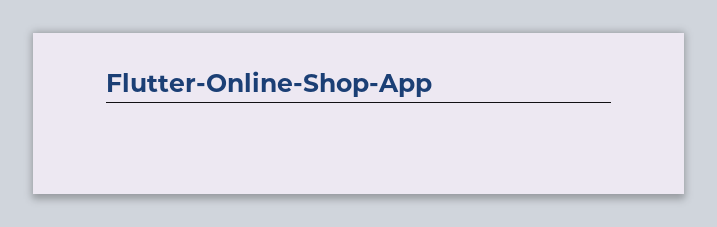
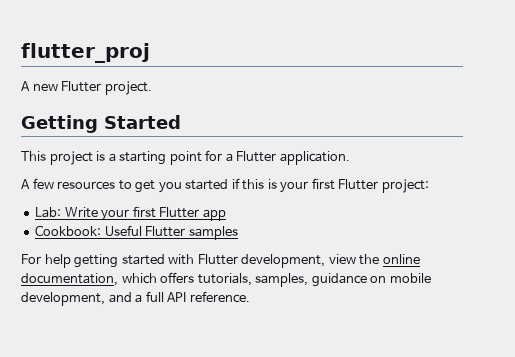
- Flutter-Online-Shop-App
+ flutter_proj
+ A new Flutter project.
+ Getting Started
+ This project is a starting point for a Flutter application.
+ A few resources to get you started if this is your first Flutter project:
+ Lab: Write your first Flutter app
+ Cookbook: Useful Flutter samples
+ For help getting started with Flutter development, view the online documentation, which offers tutorials, samples, guidance on mobile development, and a full API reference.

